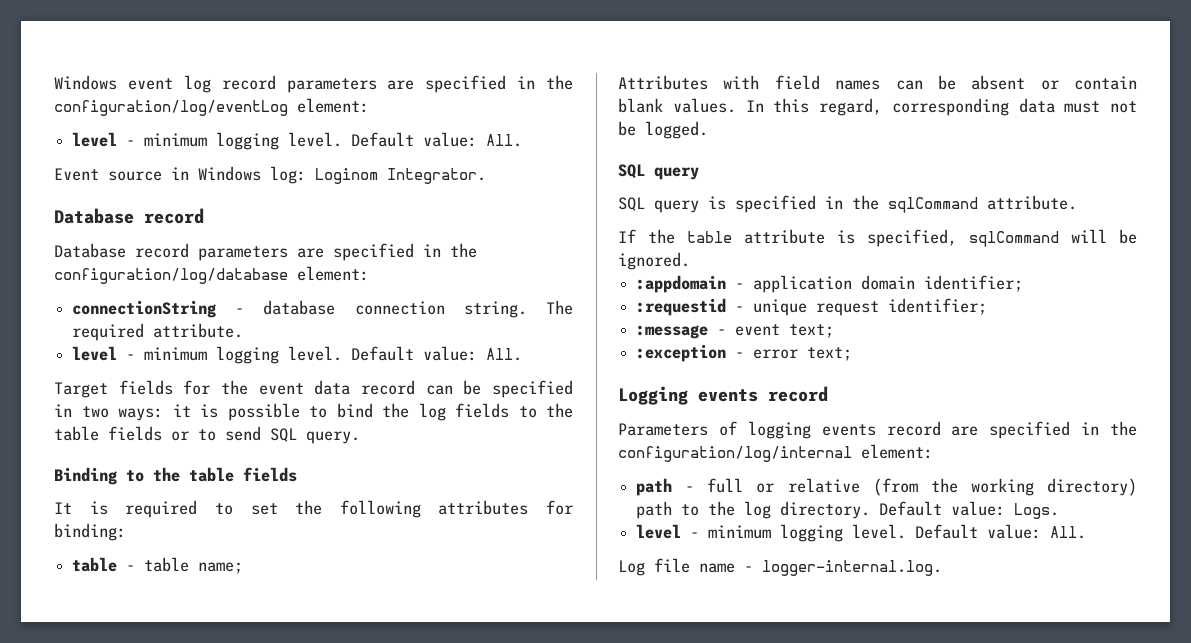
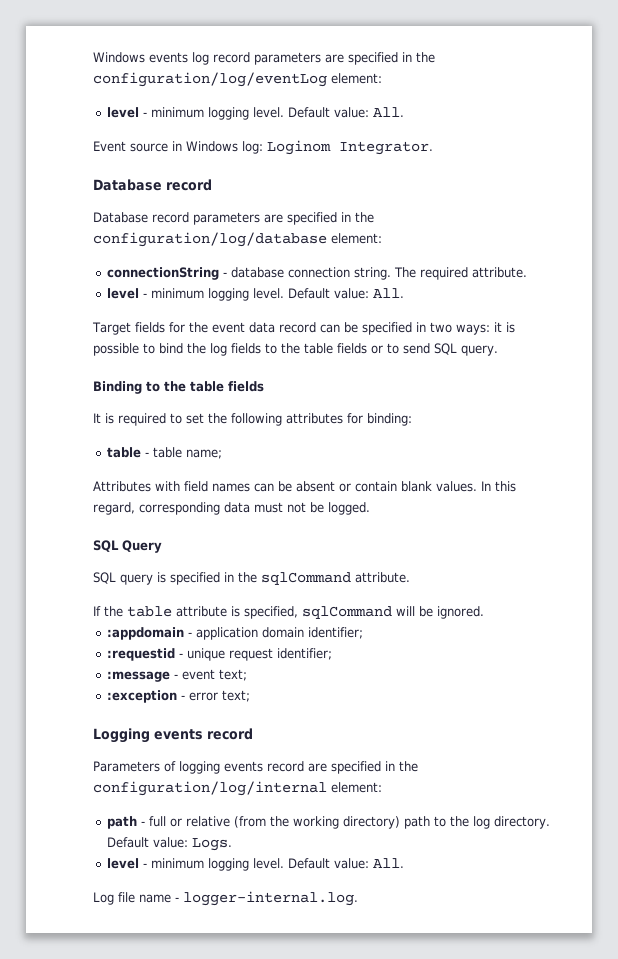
- Windows event log record parameters are specified in the configuration/log/eventLog element:
+ Windows events log record parameters are specified in the configuration/log/eventLog element:
  In this regard, corresponding data must not be logged.
- SQL query
+ SQL Query

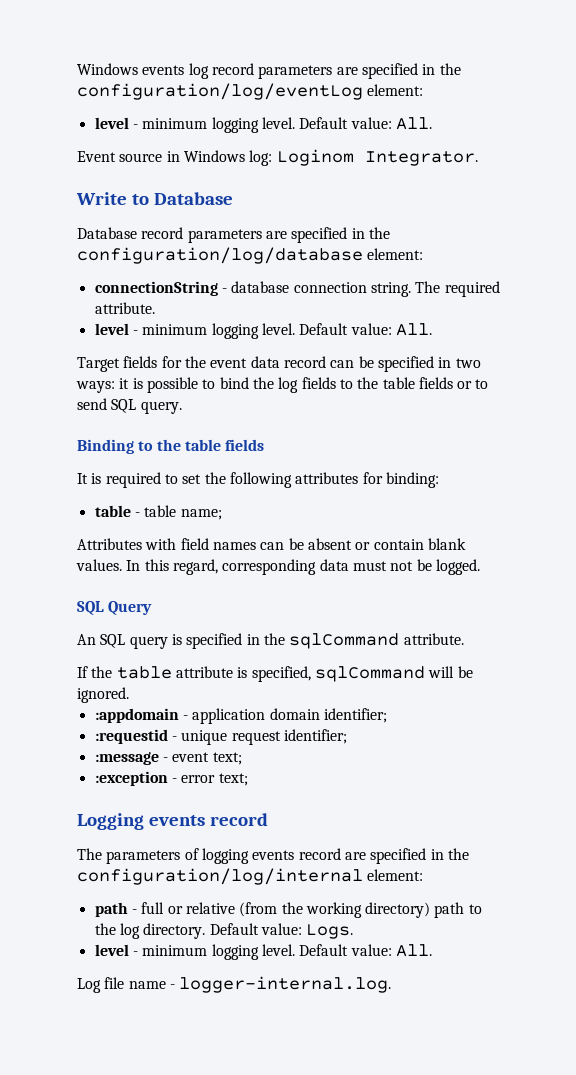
  Event source in Windows log: Loginom Integrator.
- Database record
+ Write to Database
- SQL query is specified in the sqlCommand attribute.
+ An SQL query is specified in the sqlCommand attribute.
- Parameters of logging events record are specified in the configuration/log/internal element:
+ The parameters of logging events record are specified in the configuration/log/internal element:

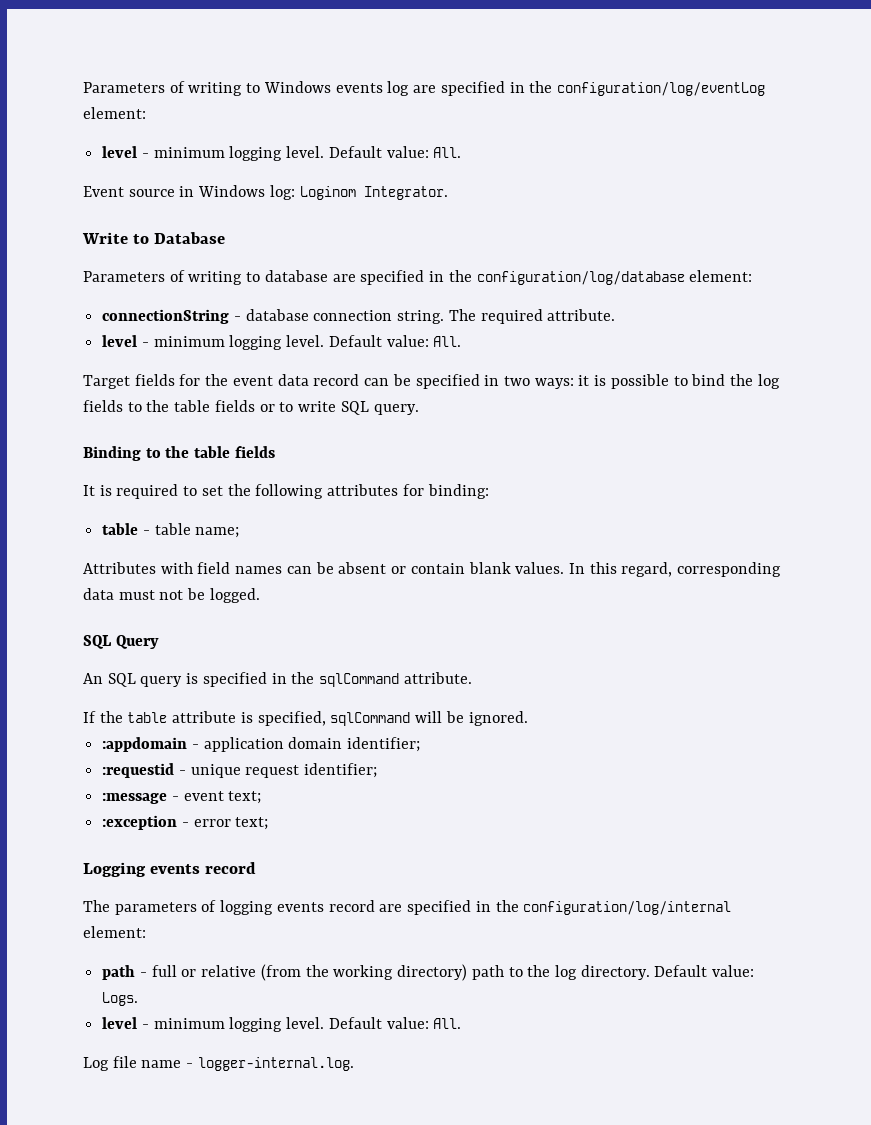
- Windows events log record parameters are specified in the configuration/log/eventLog element:
+ Parameters of writing to Windows events log are specified in the configuration/log/eventLog element:
- Database record parameters are specified in the configuration/log/database element:
+ Parameters of writing to database are specified in the configuration/log/database element:
- Target fields for the event data record can be specified in two ways: it is possible to bind the log fields to the table fields or to send SQL query.
+ Target fields for the event data record can be specified in two ways: it is possible to bind the log fields to the table fields or to write SQL query.

